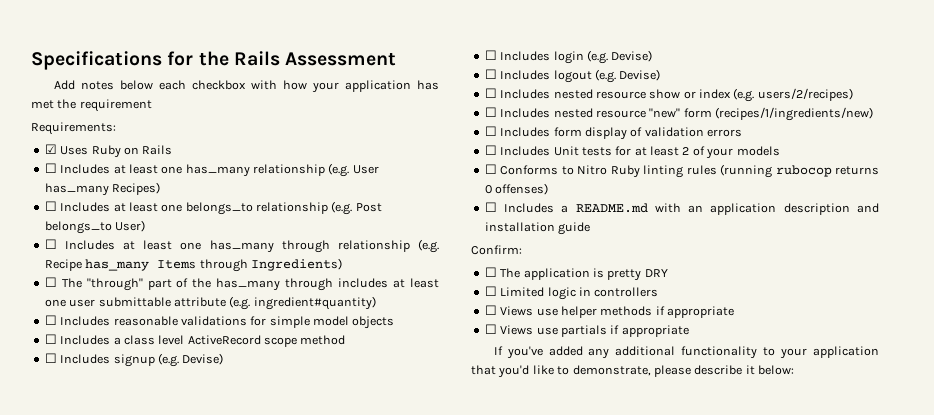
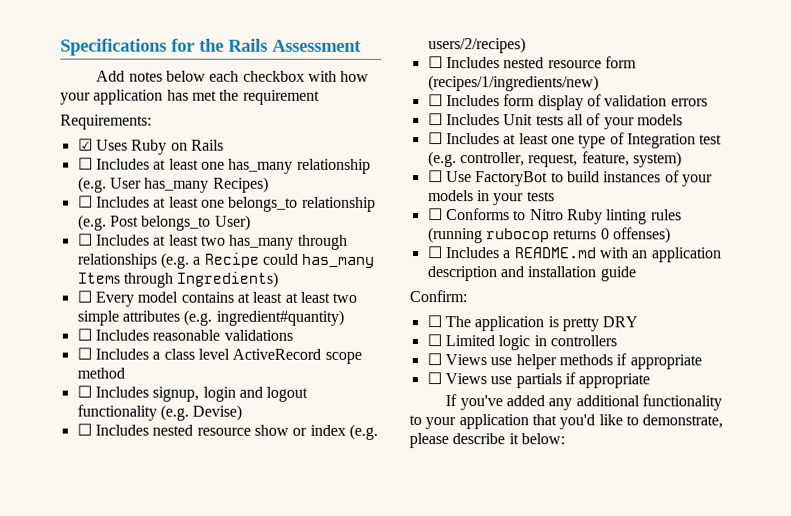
- ☐ Includes at least one has_many through relationship (e.g. Recipe has_many Items through Ingredients)
+ ☐ Includes at least two has_many through relationships (e.g. a Recipe could has_many Items through Ingredients)
- ☐ The "through" part of the has_many through includes at least one user submittable attribute (e.g. ingredient#quantity)
+ ☐ Every model contains at least at least two simple attributes (e.g. ingredient#quantity)
- ☐ Includes reasonable validations for simple model objects
+ ☐ Includes reasonable validations
- ☐ Includes signup (e.g. Devise)
- ☐ Includes login (e.g. Devise)
- ☐ Includes logout (e.g. Devise)
+ ☐ Includes signup, login and logout functionality (e.g. Devise)
- ☐ Includes nested resource "new" form (recipes/1/ingredients/new)
+ ☐ Includes nested resource form (recipes/1/ingredients/new)
- ☐ Includes Unit tests for at least 2 of your models
+ ☐ Includes Unit tests all of your models
+ ☐ Includes at least one type of Integration test (e.g. controller, request, feature, system)
+ ☐ Use FactoryBot to build instances of your models in your tests

